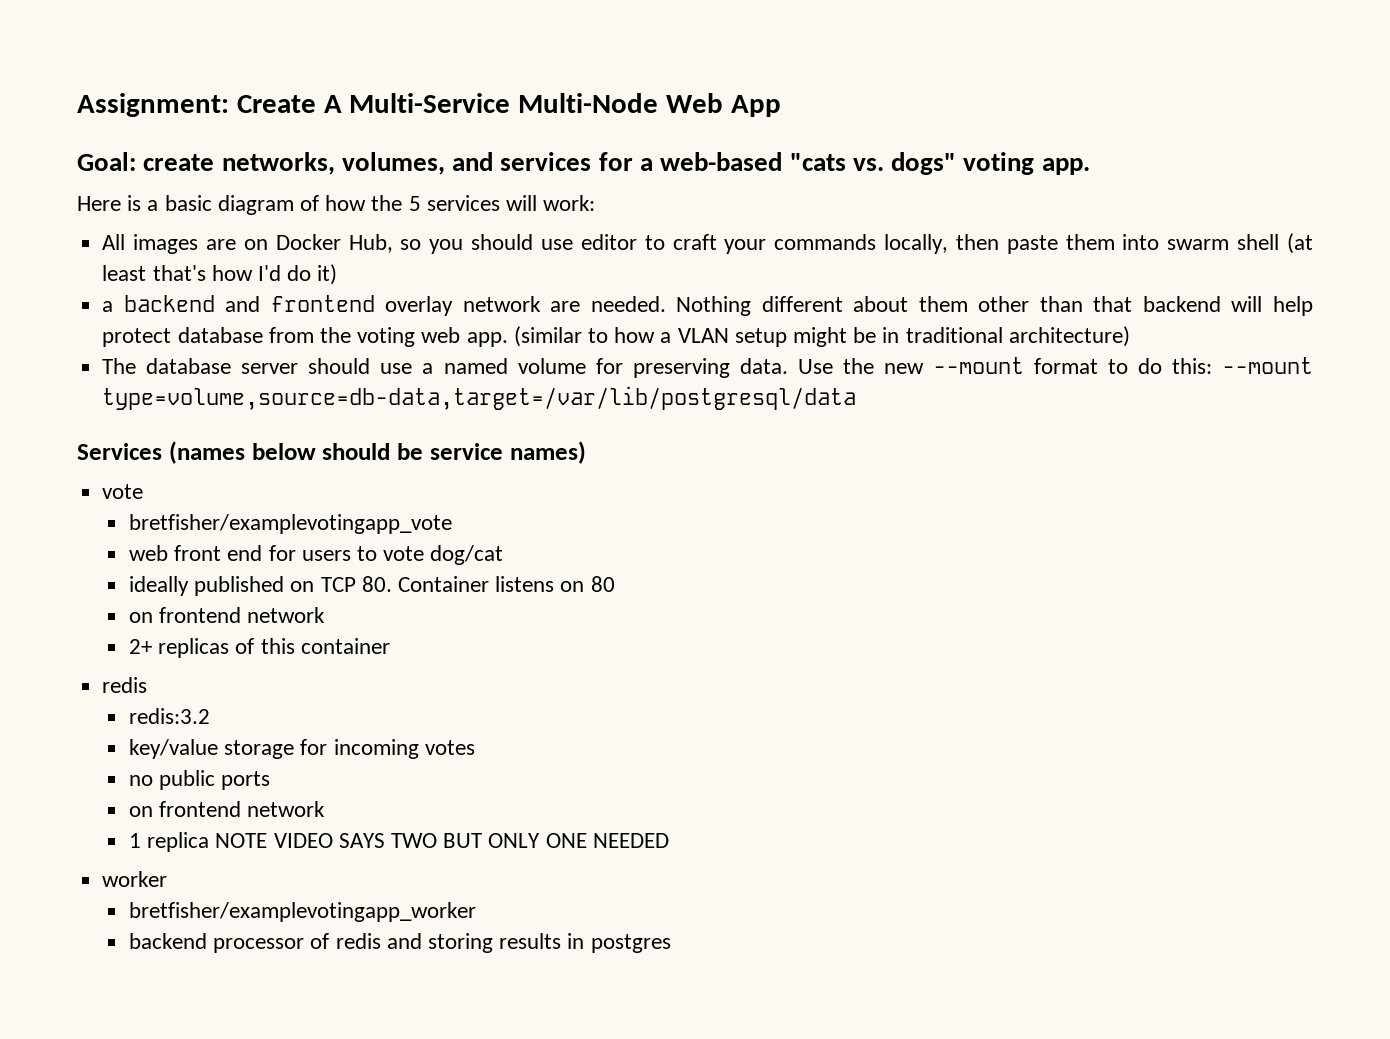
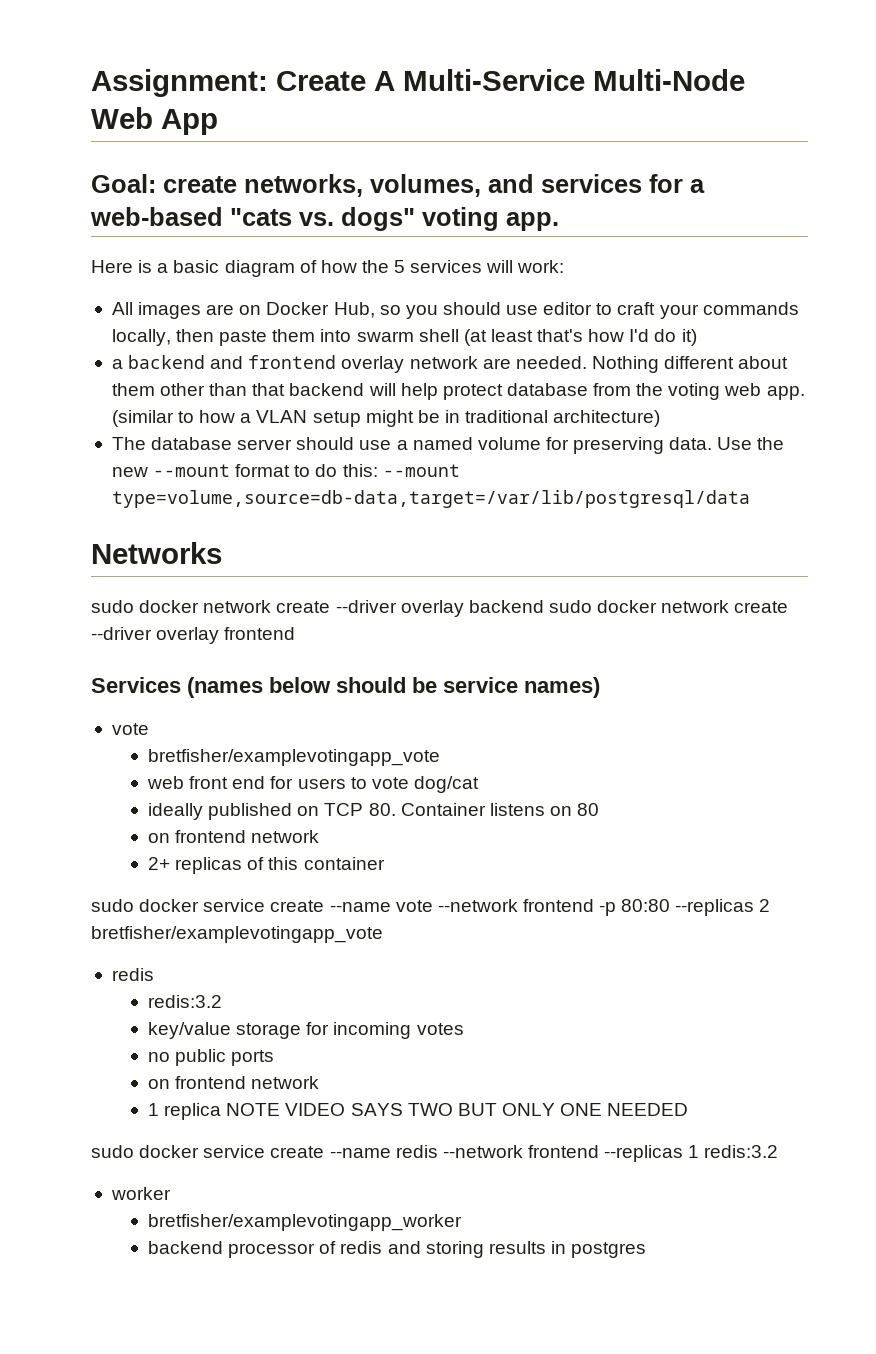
+ Networks
+ sudo docker network create --driver overlay backend sudo docker network create --driver overlay frontend
+ sudo docker service create --name vote --network frontend -p 80:80 --replicas 2 bretfisher/examplevotingapp_vote
+ sudo docker service create --name redis --network frontend --replicas 1 redis:3.2

